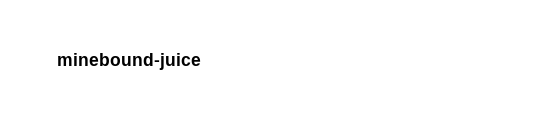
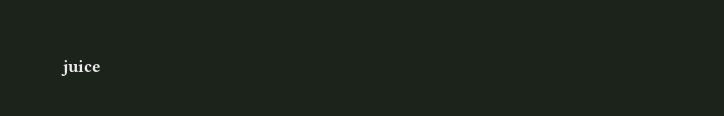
- minebound-juice
+ juice

